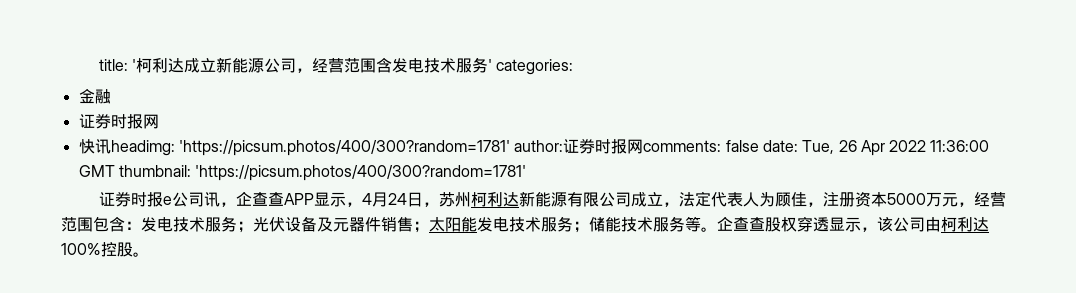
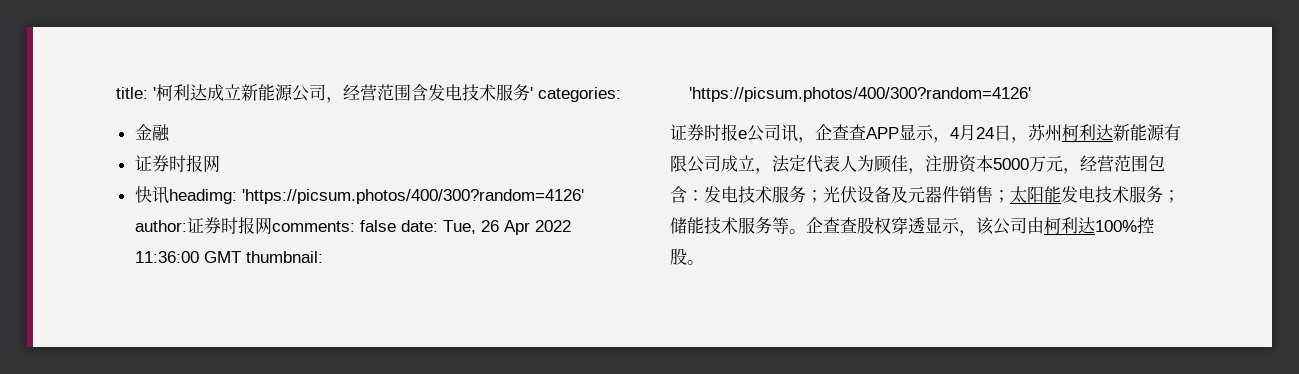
- 快讯headimg: 'https://picsum.photos/400/300?random=1781' author:证券时报网comments: false date: Tue, 26 Apr 2022 11:36:00 GMT thumbnail: 'https://picsum.photos/400/300?random=1781'
+ 快讯headimg: 'https://picsum.photos/400/300?random=4126' author:证券时报网comments: false date: Tue, 26 Apr 2022 11:36:00 GMT thumbnail: 'https://picsum.photos/400/300?random=4126'

